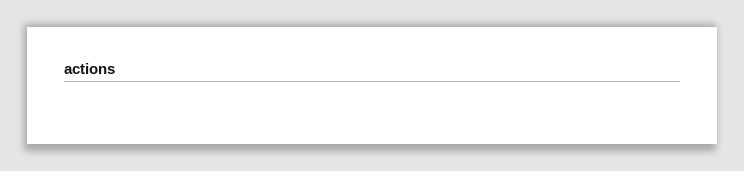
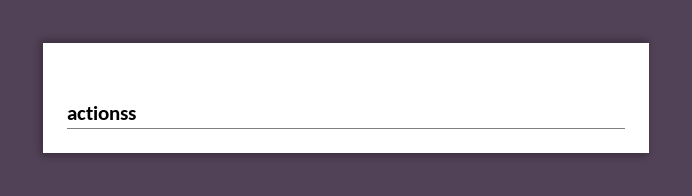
- actions
+ actionss

